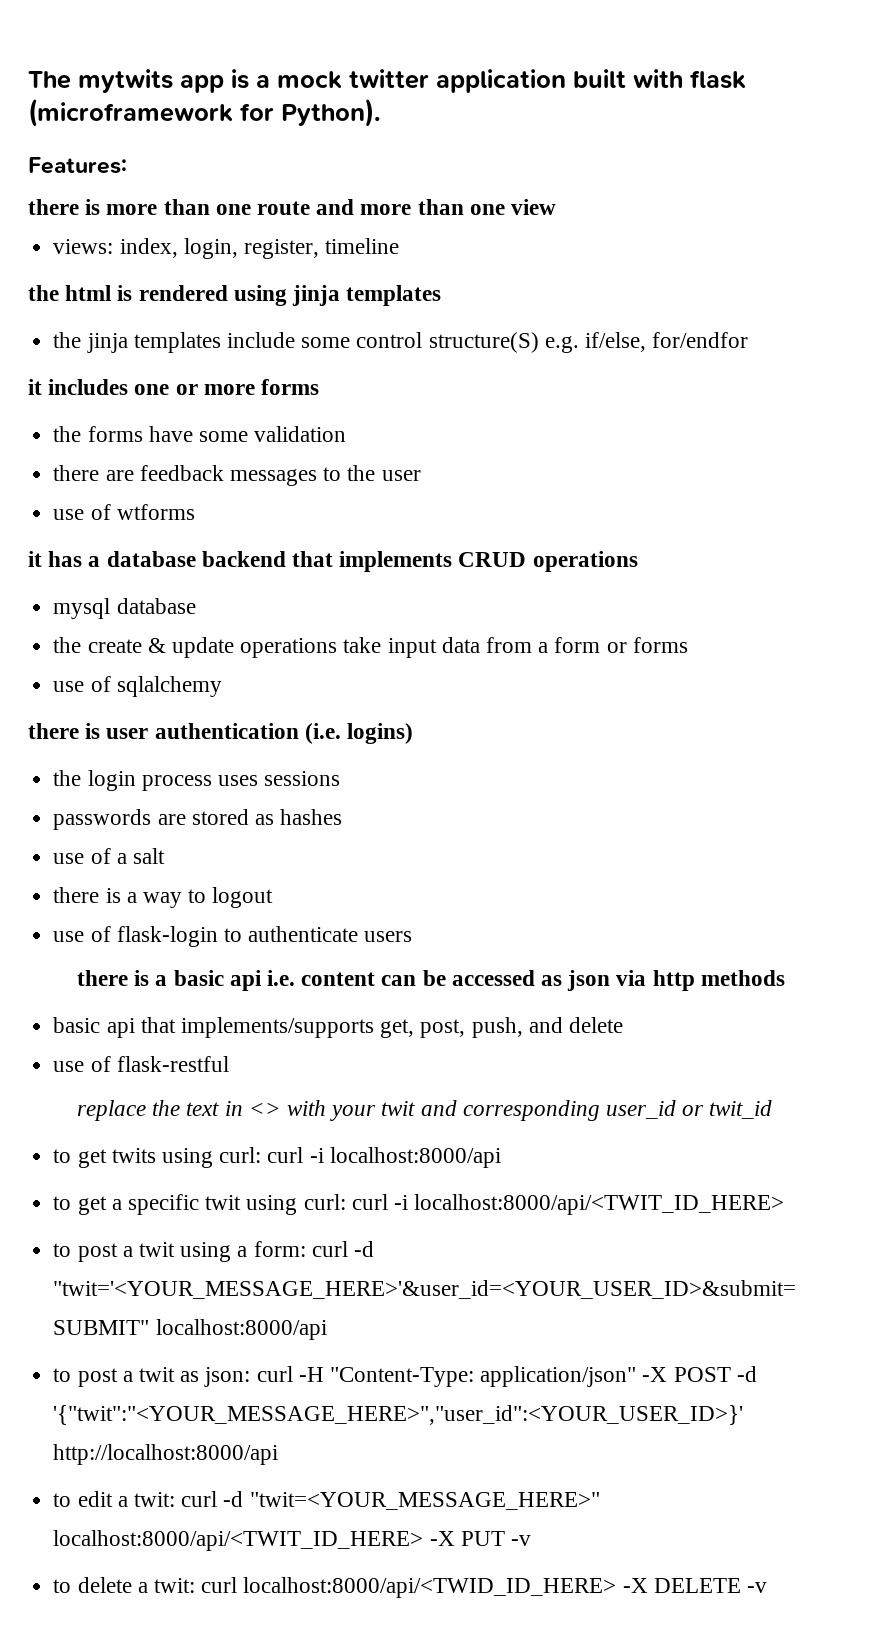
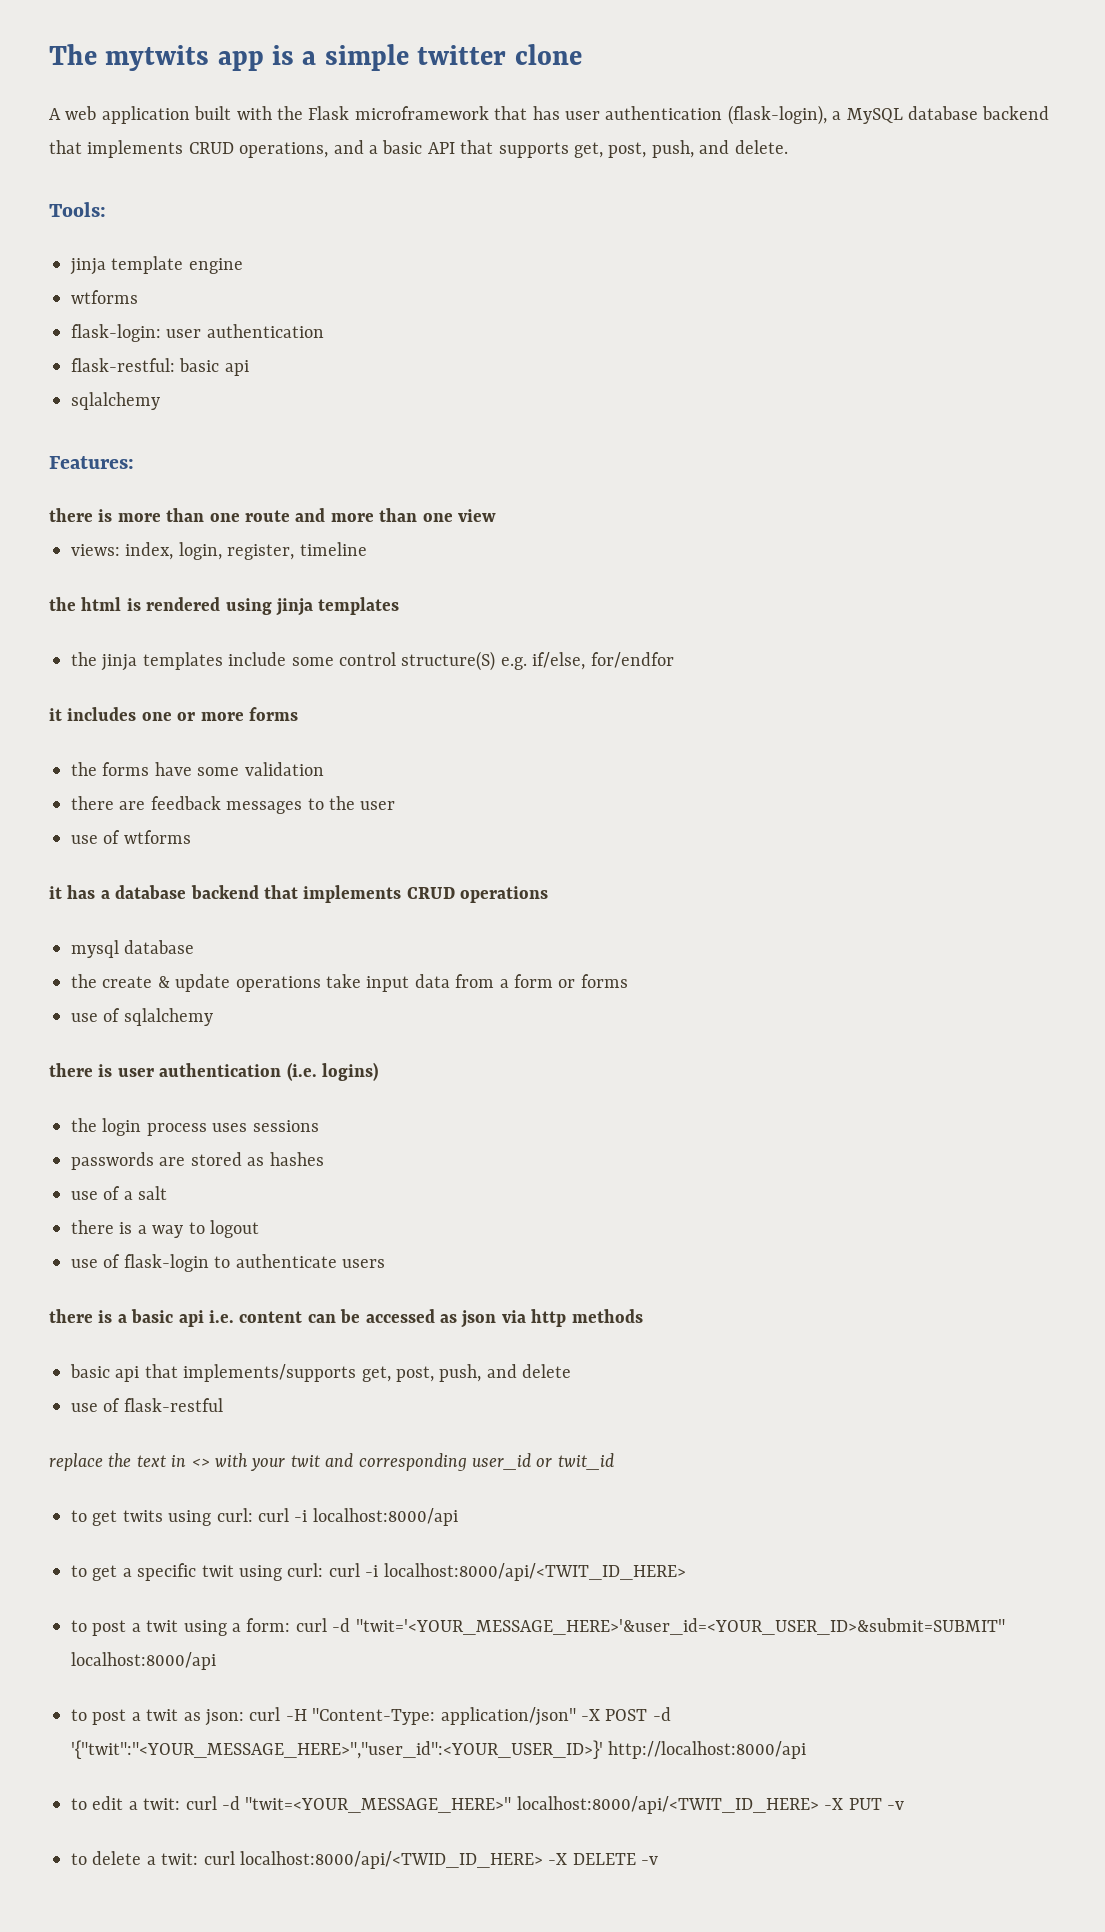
- The mytwits app is a mock twitter application built with flask (microframework for Python).
+ The mytwits app is a simple twitter clone
+ A web application built with the Flask microframework that has user authentication (flask-login), a MySQL database backend that implements CRUD operations, and a basic API that supports get, post, push, and delete.
+ Tools:
+ jinja template engine
+ wtforms
+ flask-login: user authentication
+ flask-restful: basic api
+ sqlalchemy

